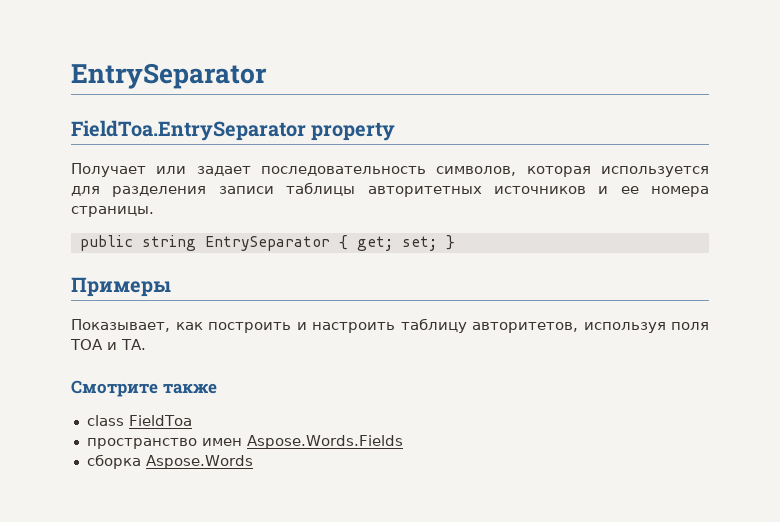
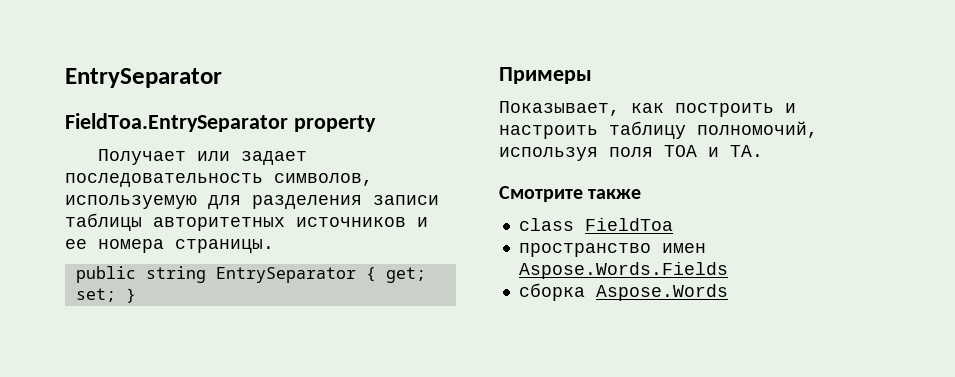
- Получает или задает последовательность символов, которая используется для разделения записи таблицы авторитетных источников и ее номера страницы.
+ Получает или задает последовательность символов, используемую для разделения записи таблицы авторитетных источников и ее номера страницы.
- Показывает, как построить и настроить таблицу авторитетов, используя поля TOA и TA.
+ Показывает, как построить и настроить таблицу полномочий, используя поля TOA и TA.

